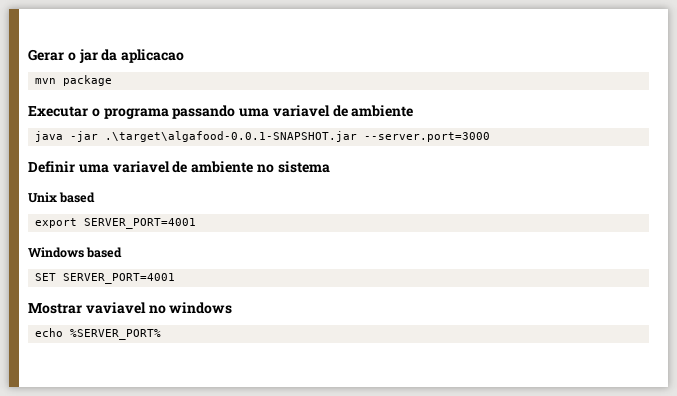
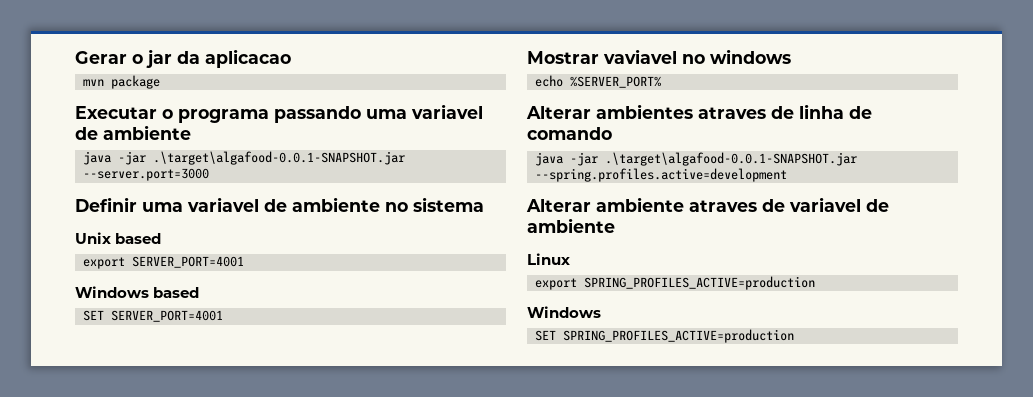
+ Alterar ambientes atraves de linha de comando
+ java -jar .\target\algafood-0.0.1-SNAPSHOT.jar --spring.profiles.active=development
+ Alterar ambiente atraves de variavel de ambiente
+ Linux
+ export SPRING_PROFILES_ACTIVE=production
+ Windows
+ SET SPRING_PROFILES_ACTIVE=production

